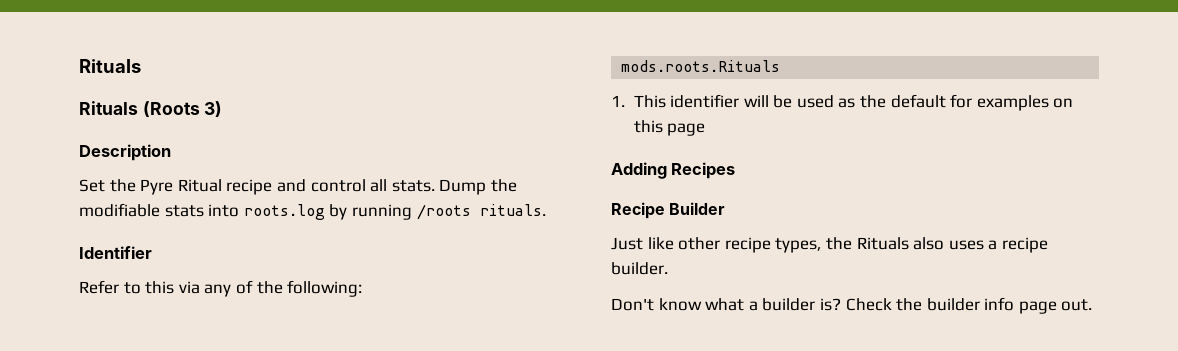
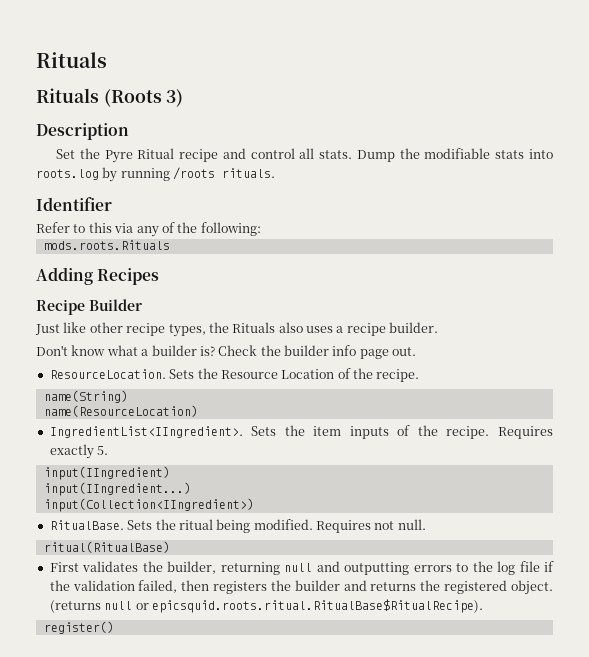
- 1. This identifier will be used as the default for examples on this page
+ ResourceLocation. Sets the Resource Location of the recipe.
+ name(String)
+ name(ResourceLocation)
+ IngredientList<IIngredient>. Sets the item inputs of the recipe. Requires exactly 5.
+ input(IIngredient)
+ input(IIngredient...)
+ input(Collection<IIngredient>)
+ RitualBase. Sets the ritual being modified. Requires not null.
+ ritual(RitualBase)
+ First validates the builder, returning null and outputting errors to the log file if the validation failed, then registers the builder and returns the registered object. (returns null or epicsquid.roots.ritual.RitualBase$RitualRecipe).
+ register()

